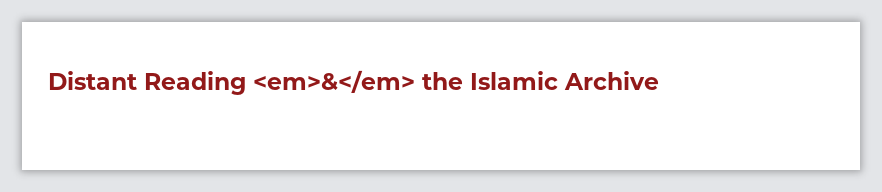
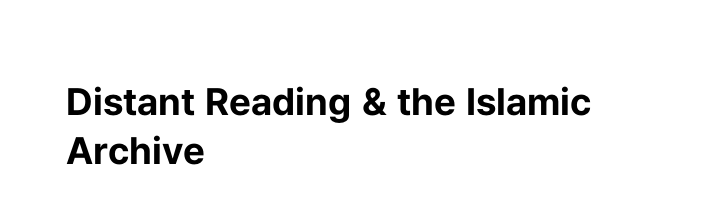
- Distant Reading <em>&</em> the Islamic Archive
+ Distant Reading & the Islamic Archive

